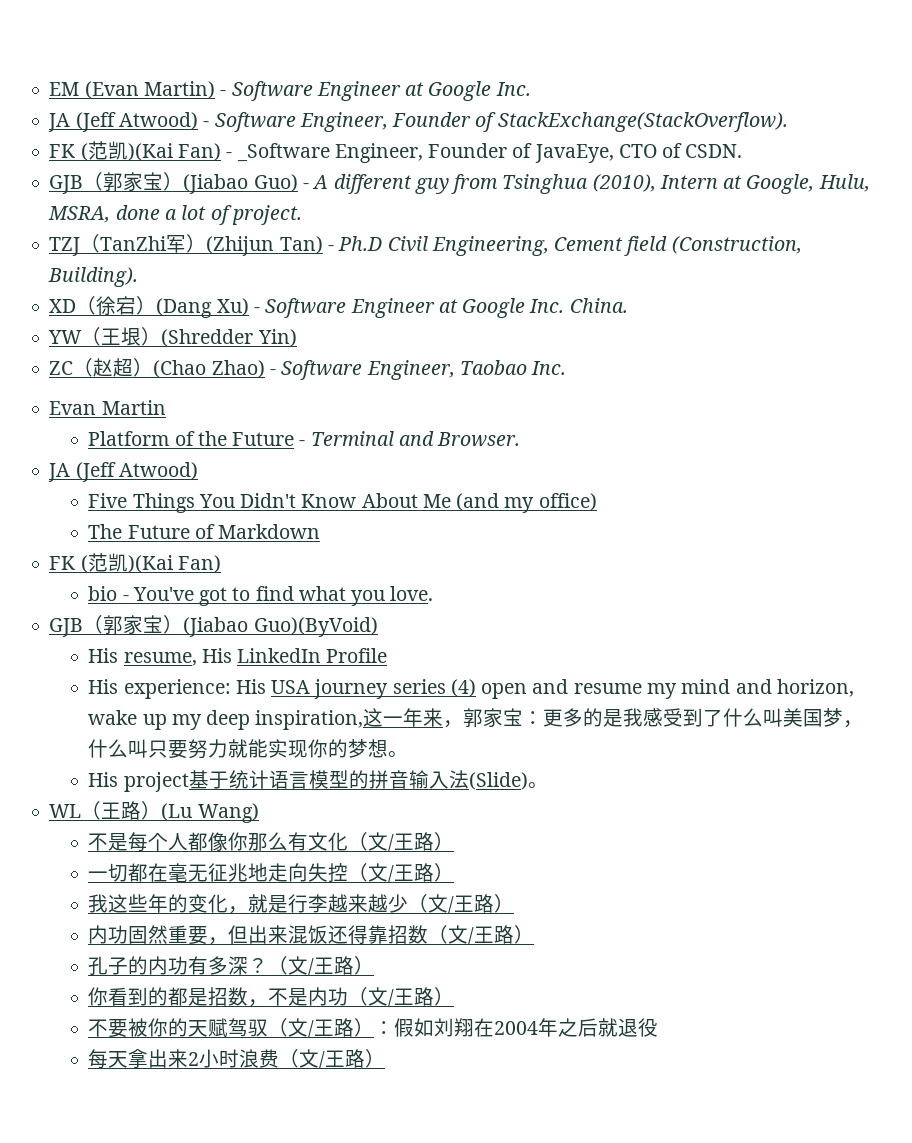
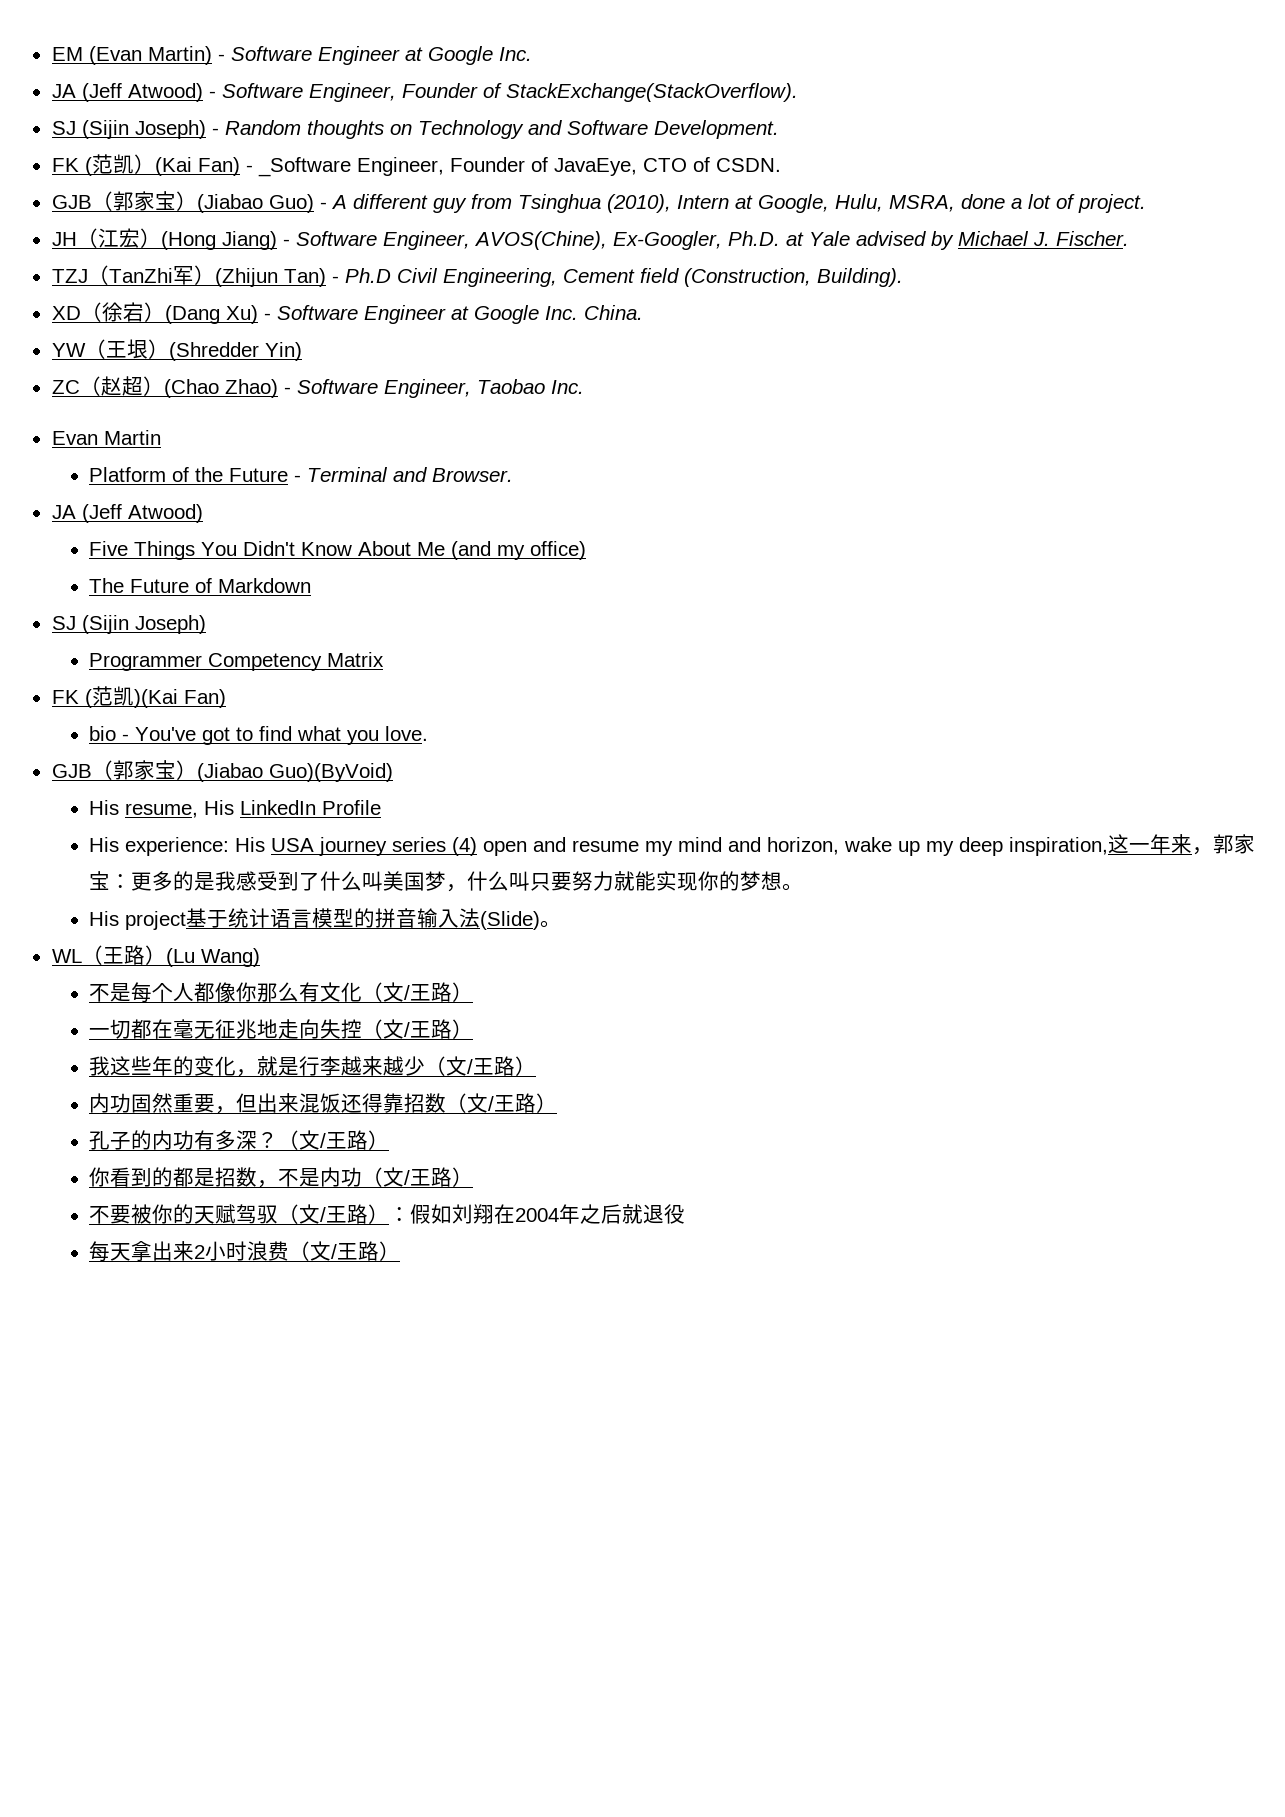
- FK (范凯)(Kai Fan) - _Software Engineer, Founder of JavaEye, CTO of CSDN.
+ SJ (Sijin Joseph) - Random thoughts on Technology and Software Development.
+ FK (范凯）(Kai Fan) - _Software Engineer, Founder of JavaEye, CTO of CSDN.
+ JH（江宏）(Hong Jiang) - Software Engineer, AVOS(Chine), Ex-Googler, Ph.D. at Yale advised by Michael J. Fischer.
  The Future of Markdown
+ SJ (Sijin Joseph)
+ Programmer Competency Matrix

